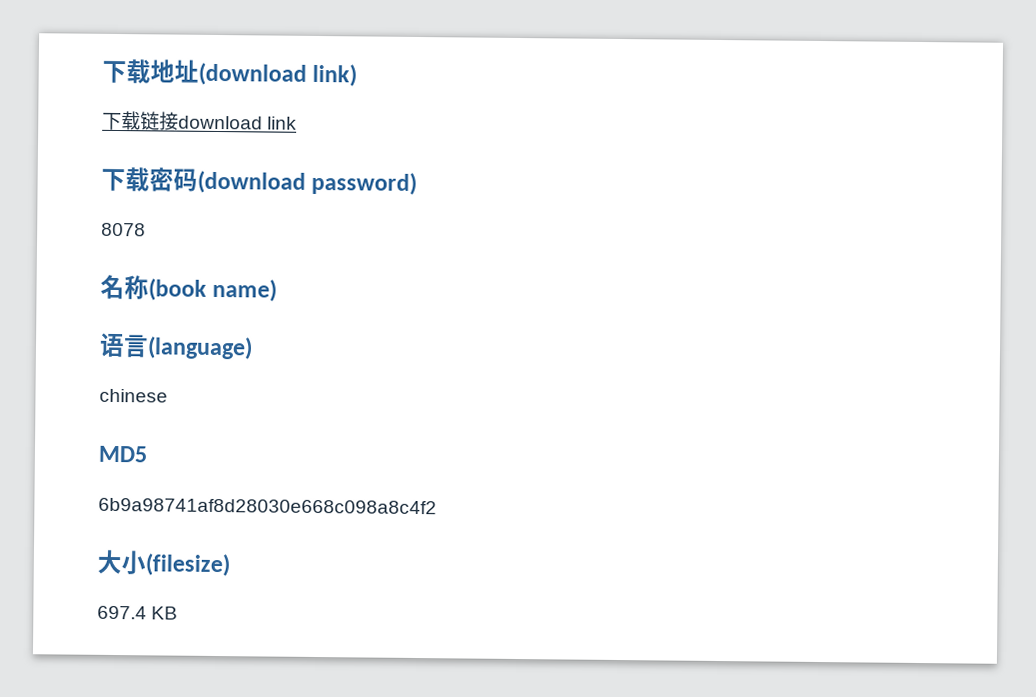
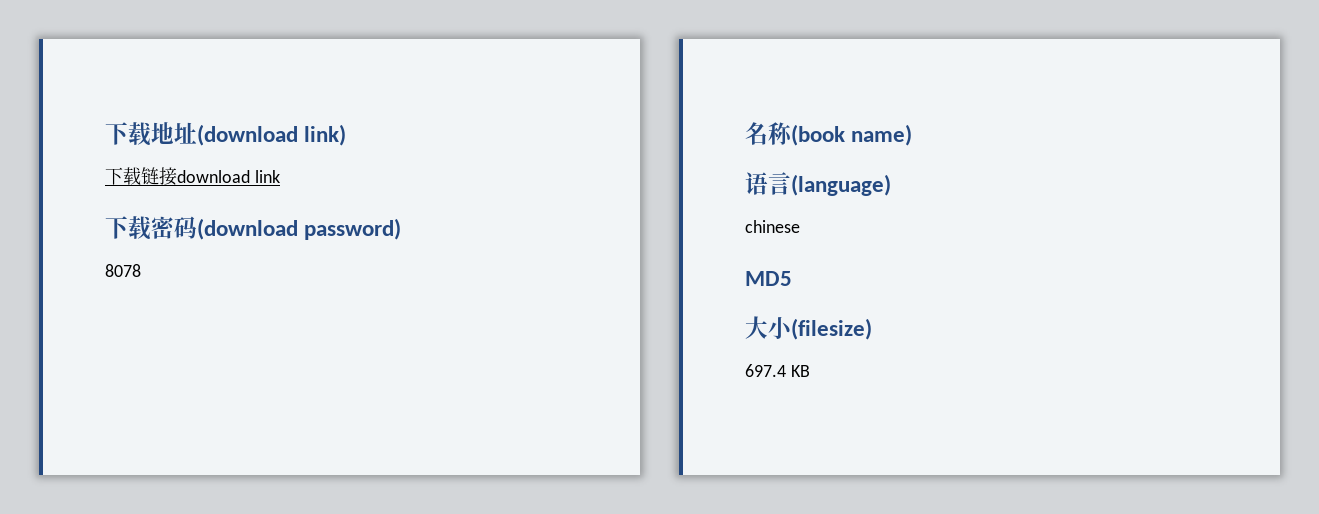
- 6b9a98741af8d28030e668c098a8c4f2

